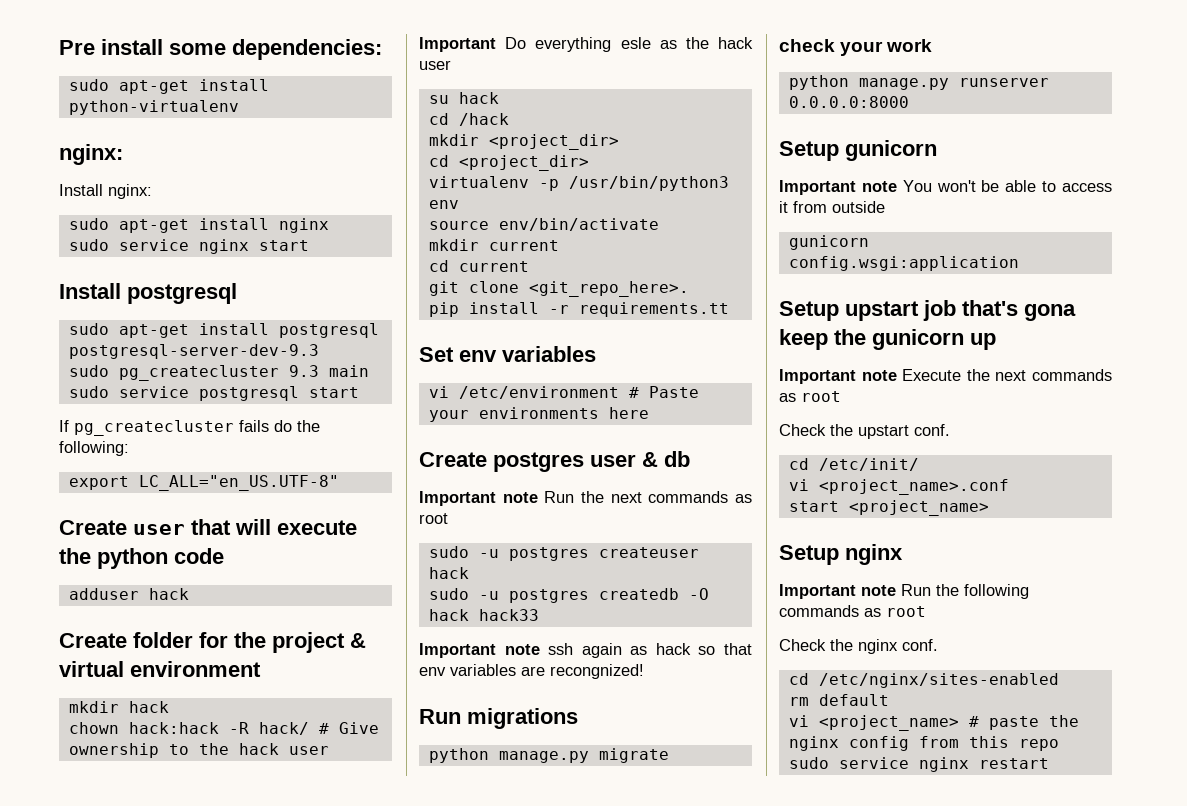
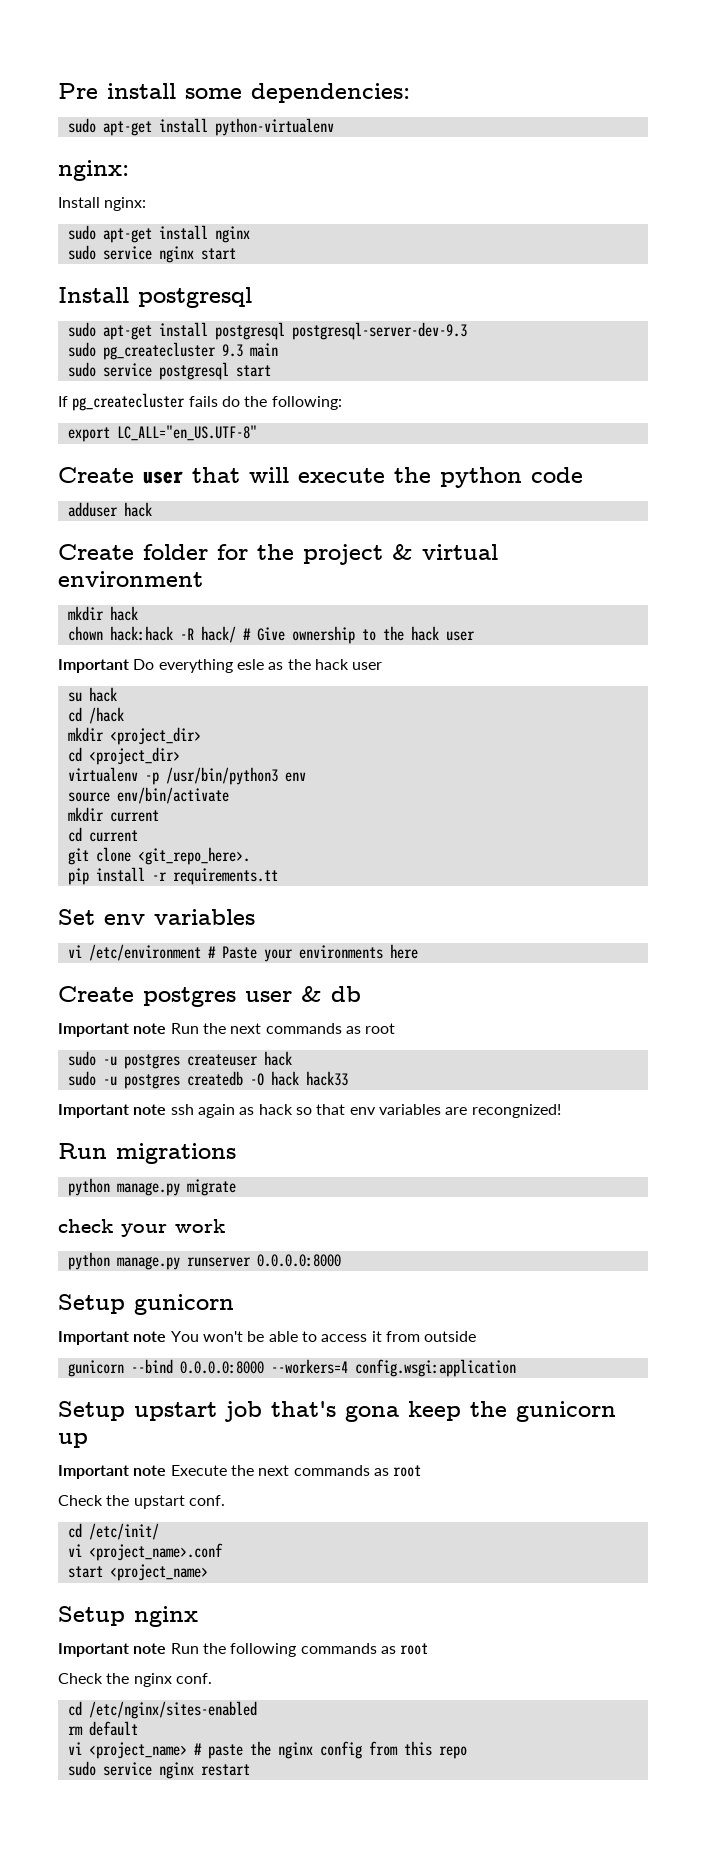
- gunicorn config.wsgi:application
+ gunicorn --bind 0.0.0.0:8000 --workers=4 config.wsgi:application

